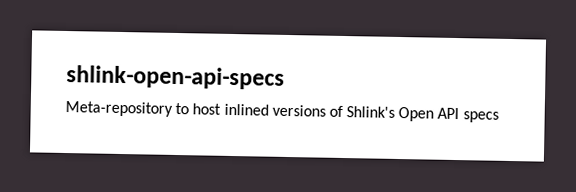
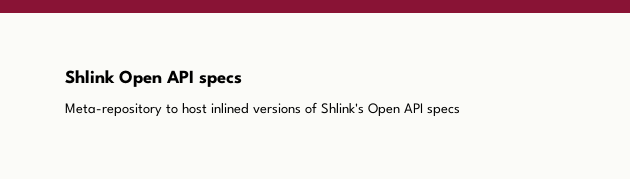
- shlink-open-api-specs
+ Shlink Open API specs

